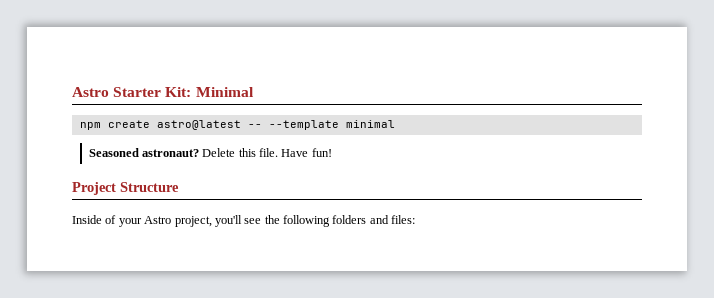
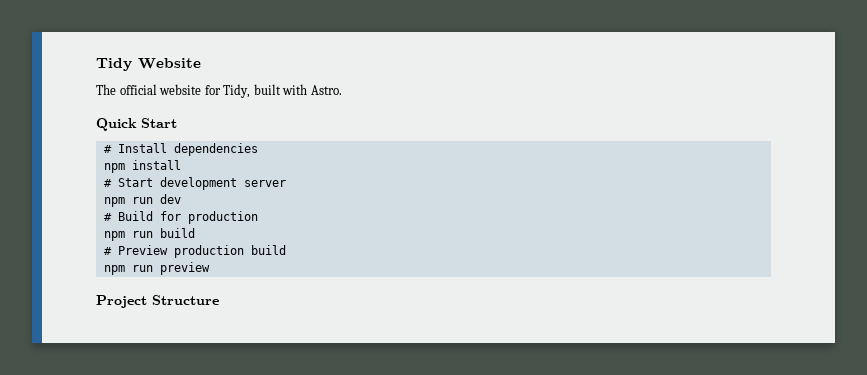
- Astro Starter Kit: Minimal
- npm create astro@latest -- --template minimal
- Seasoned astronaut? Delete this file. Have fun!
+ Tidy Website
+ The official website for Tidy, built with Astro.
+ Quick Start
+ # Install dependencies
+ npm install
+ # Start development server
+ npm run dev
+ # Build for production
+ npm run build
+ # Preview production build
+ npm run preview
  Project Structure
- Inside of your Astro project, you'll see the following folders and files:

